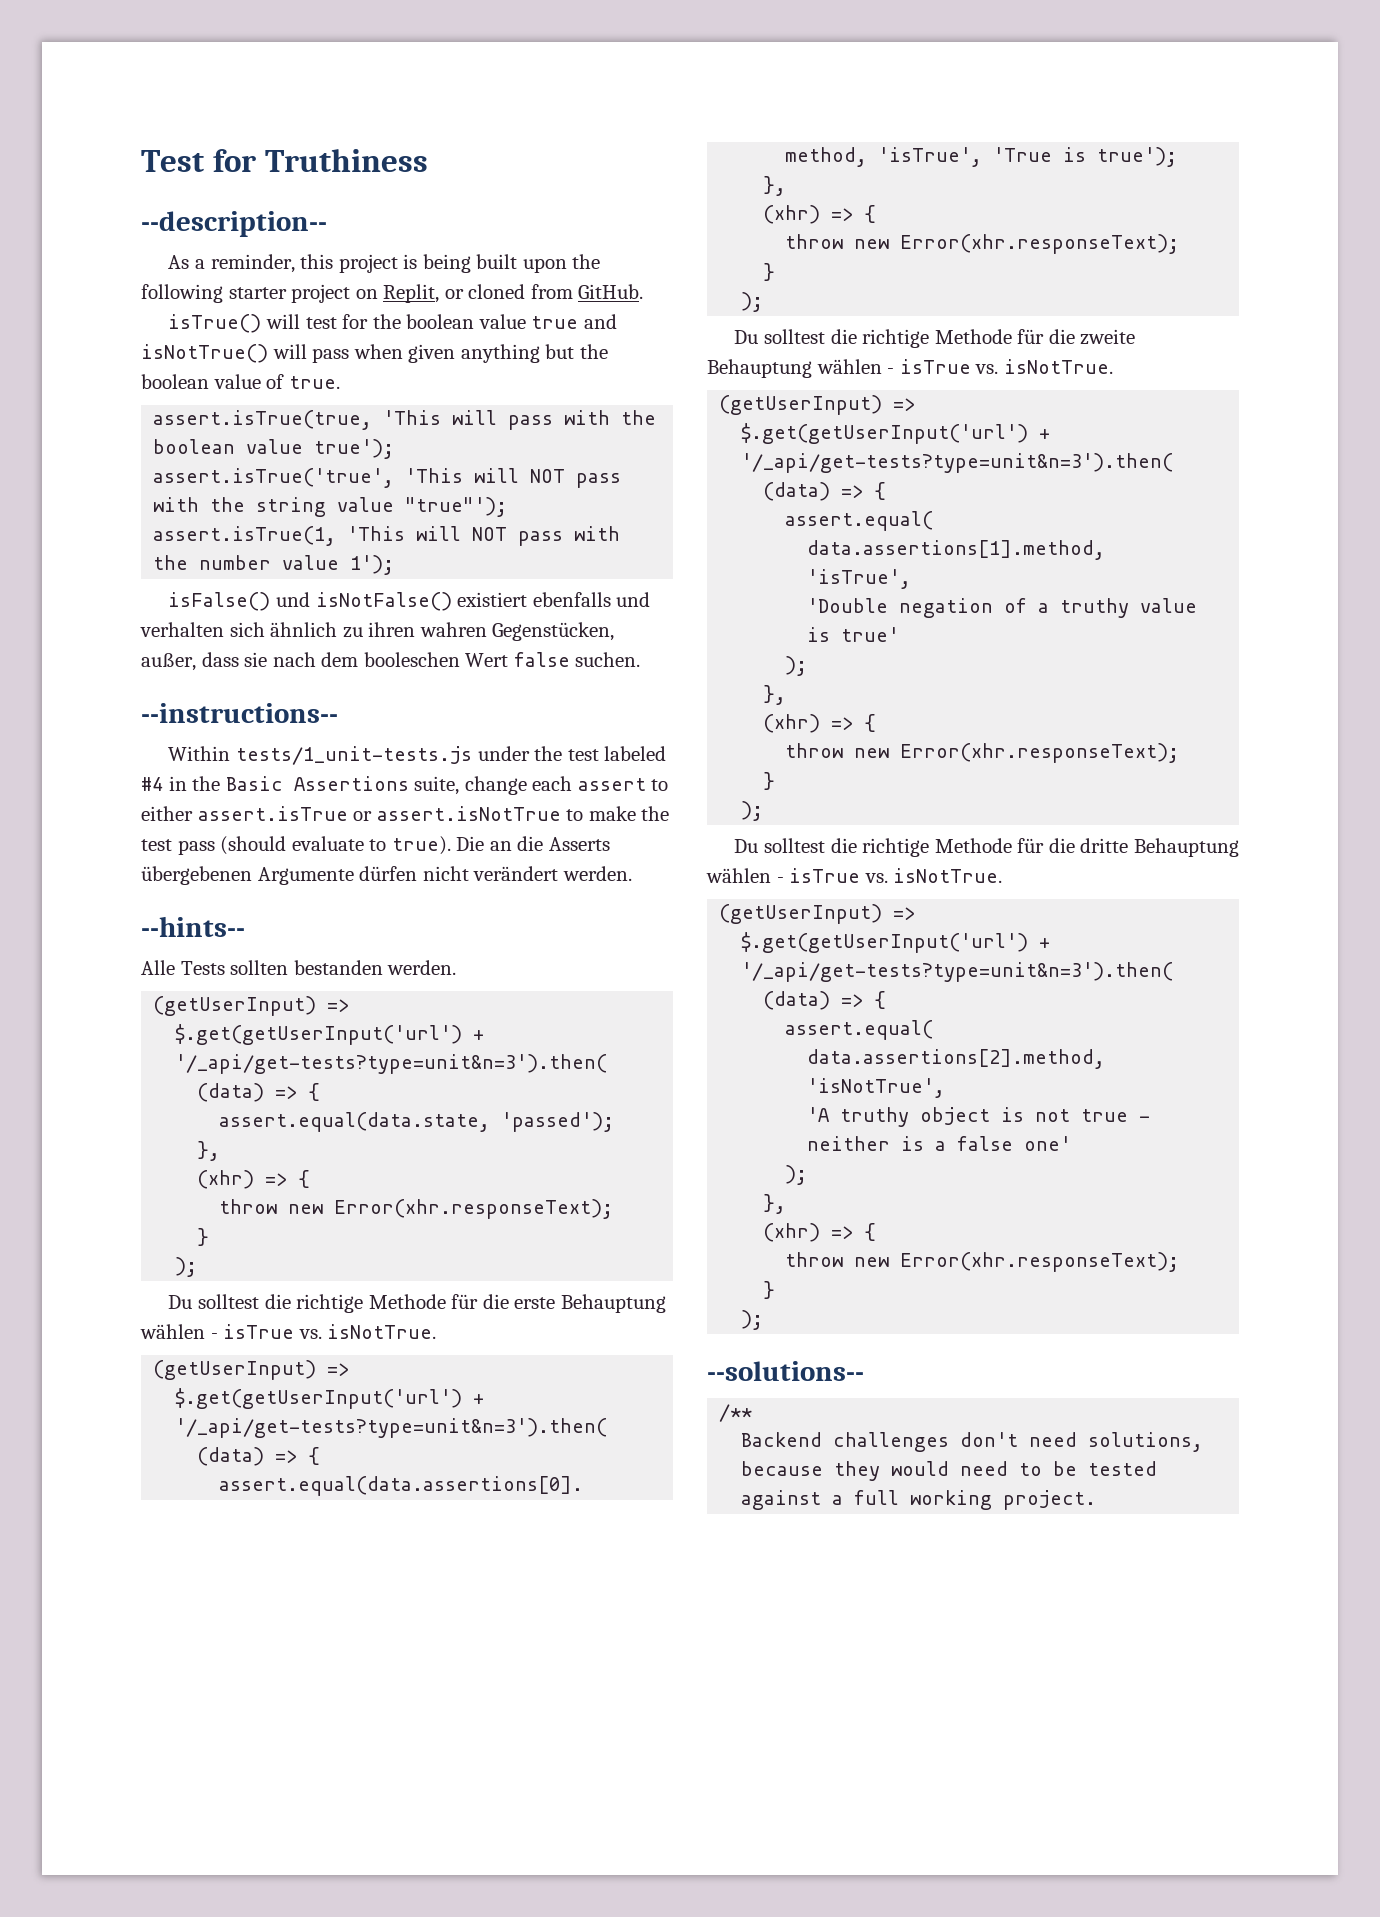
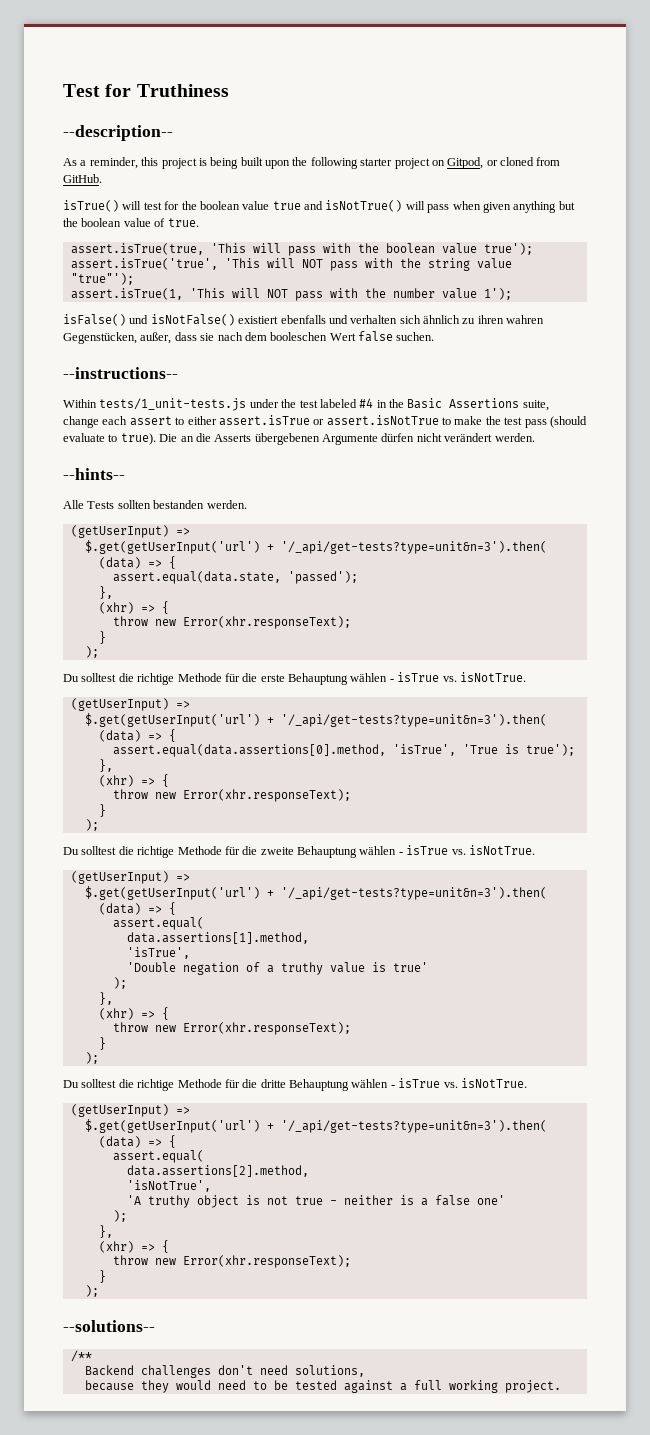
- As a reminder, this project is being built upon the following starter project on Replit, or cloned from GitHub.
+ As a reminder, this project is being built upon the following starter project on Gitpod, or cloned from GitHub.

